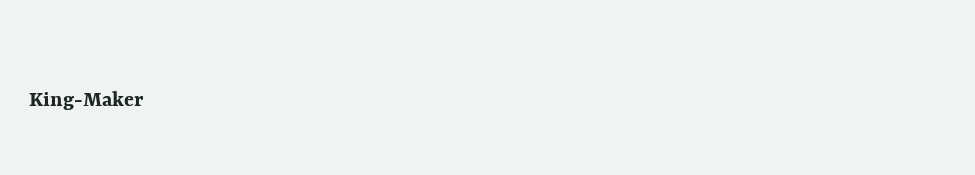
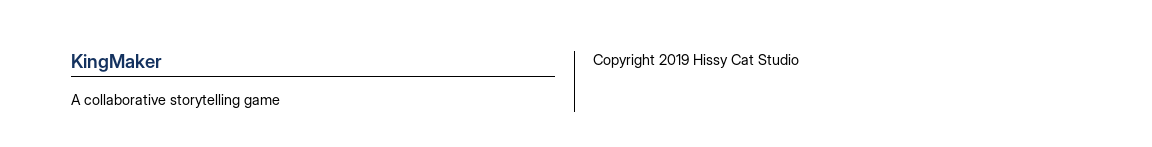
- King-Maker
+ KingMaker
+ A collaborative storytelling game
+ Copyright 2019 Hissy Cat Studio

